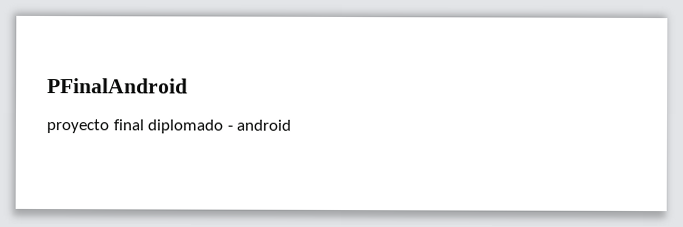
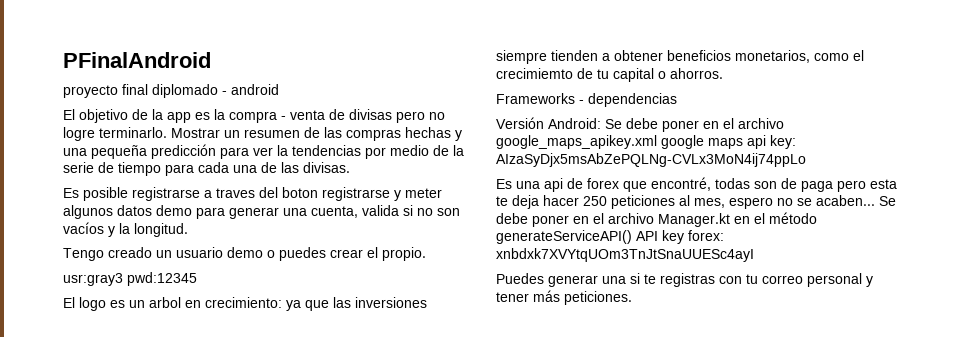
+ El objetivo de la app es la compra - venta de divisas pero no logre terminarlo. Mostrar un resumen de las compras hechas y una pequeña predicción para ver la tendencias por medio de la serie de tiempo para cada una de las divisas.
+ Es posible registrarse a traves del boton registrarse y meter algunos datos demo para generar una cuenta, valida si no son vacíos y la longitud.
+ Tengo creado un usuario demo o puedes crear el propio.
+ usr:gray3 pwd:12345
+ El logo es un arbol en crecimiento: ya que las inversiones siempre tienden a obtener beneficios monetarios, como el crecimiemto de tu capital o ahorros.
+ Frameworks - dependencias
+ Versión Android: Se debe poner en el archivo google_maps_apikey.xml google maps api key: AIzaSyDjx5msAbZePQLNg-CVLx3MoN4ij74ppLo
+ Es una api de forex que encontré, todas son de paga pero esta te deja hacer 250 peticiones al mes, espero no se acaben... Se debe poner en el archivo Manager.kt en el método generateServiceAPI() API key forex: xnbdxk7XVYtqUOm3TnJtSnaUUESc4ayI
+ Puedes generar una si te registras con tu correo personal y tener más peticiones.

